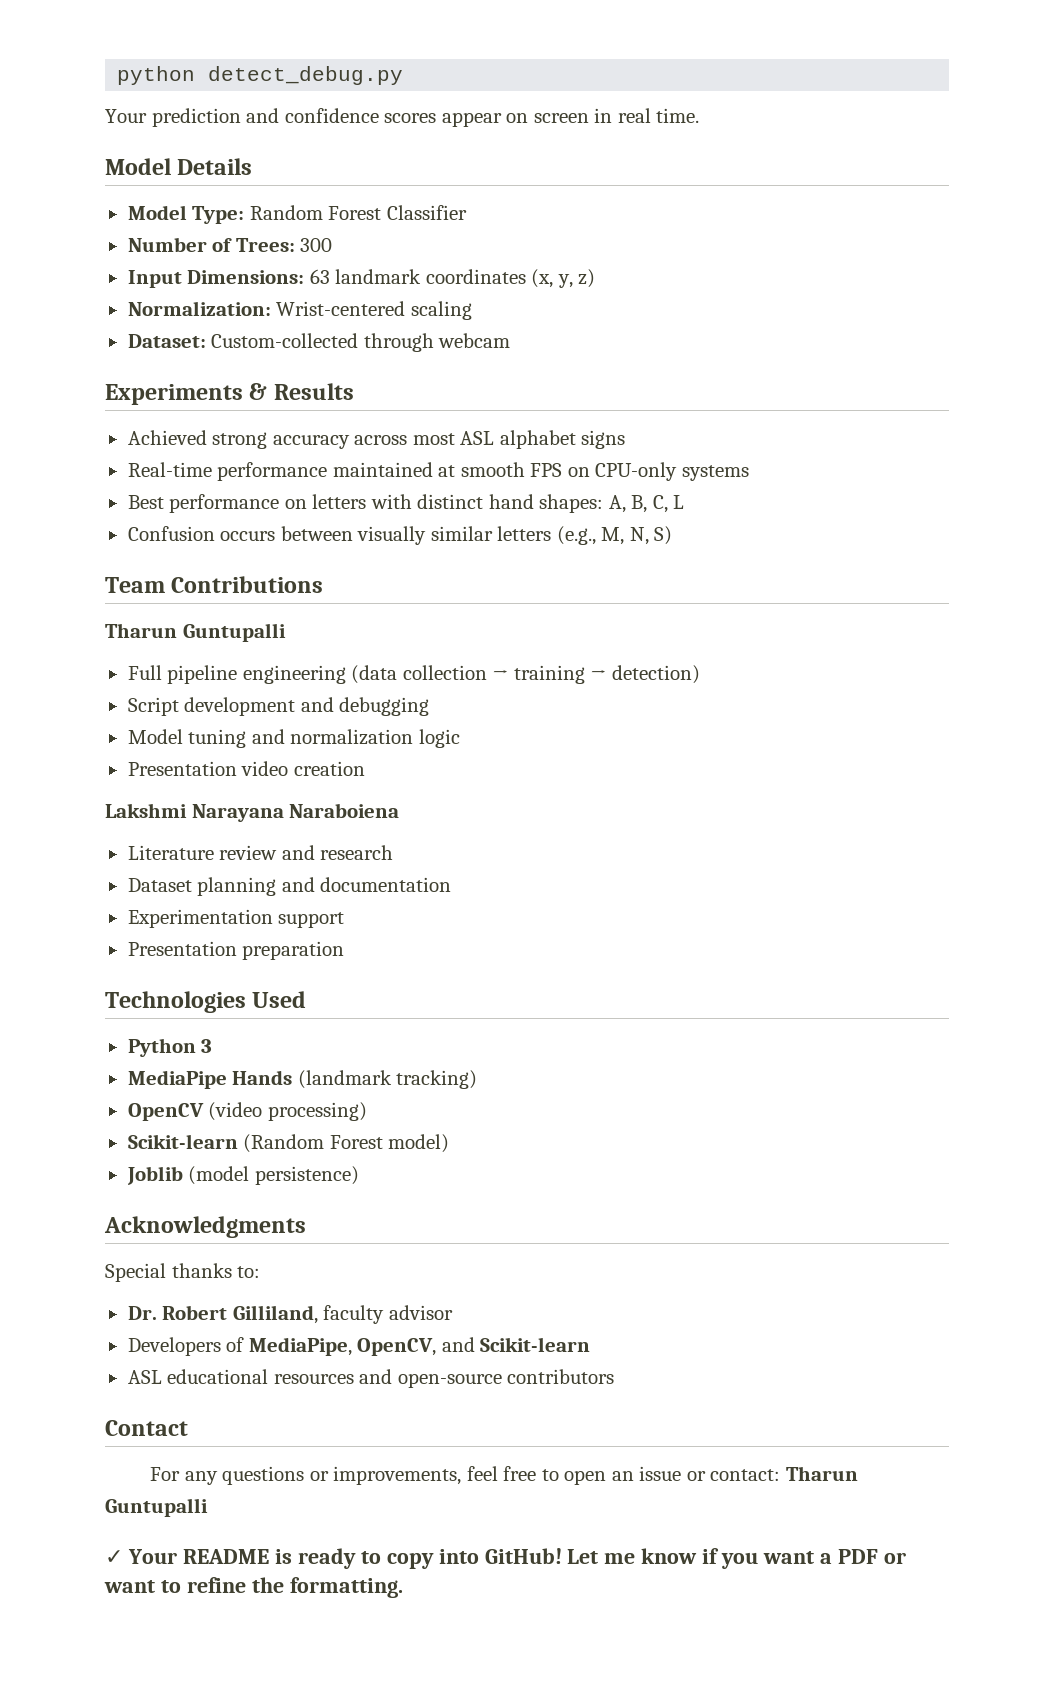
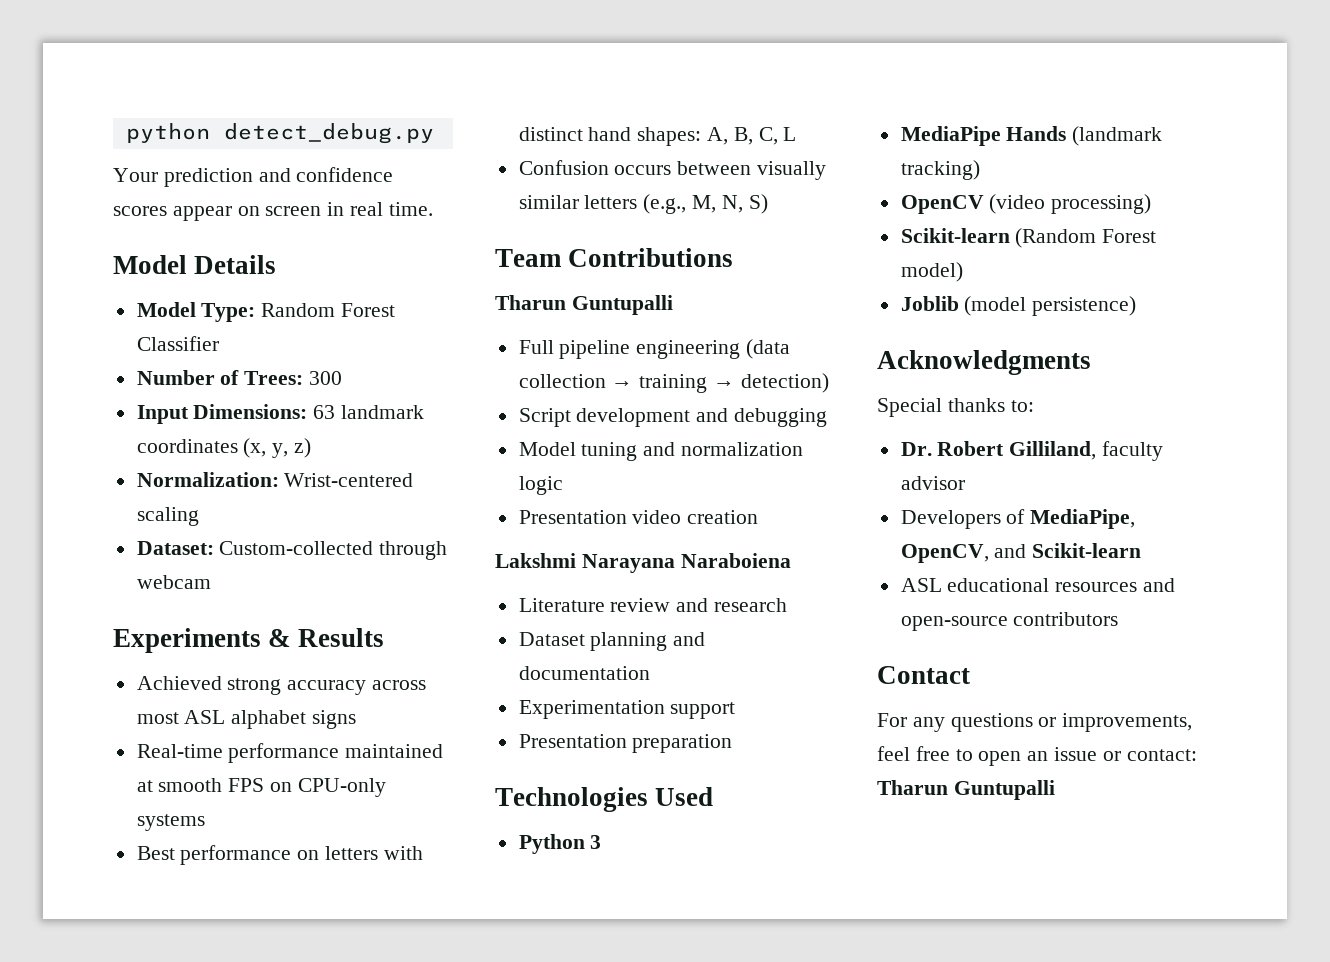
- ✓ Your README is ready to copy into GitHub! Let me know if you want a PDF or want to refine the formatting.

